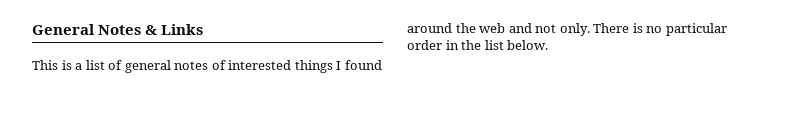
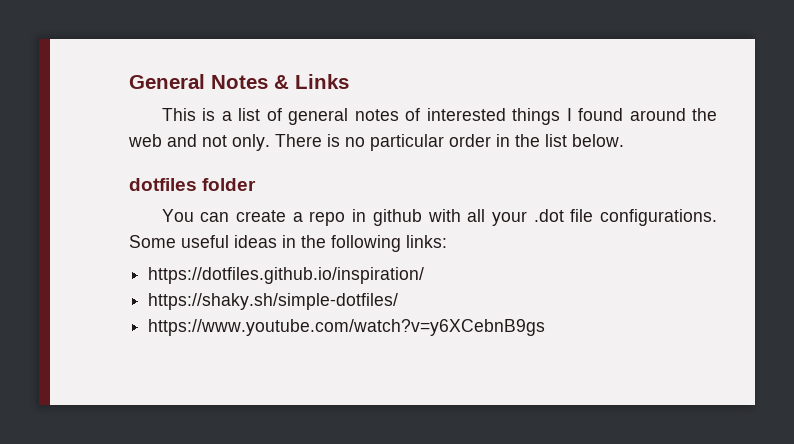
+ dotfiles folder
+ You can create a repo in github with all your .dot file configurations. Some useful ideas in the following links:
+ https://dotfiles.github.io/inspiration/
+ https://shaky.sh/simple-dotfiles/
+ https://www.youtube.com/watch?v=y6XCebnB9gs

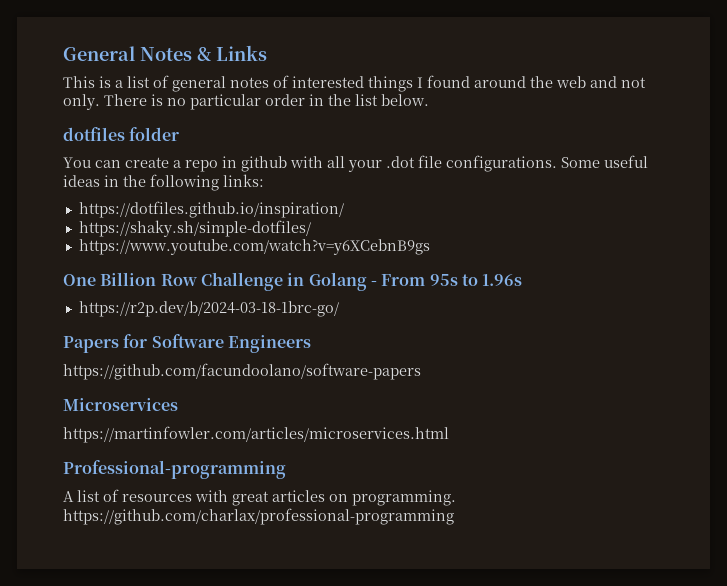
+ One Billion Row Challenge in Golang - From 95s to 1.96s
+ https://r2p.dev/b/2024-03-18-1brc-go/
+ Papers for Software Engineers
+ https://github.com/facundoolano/software-papers
+ Microservices
+ https://martinfowler.com/articles/microservices.html
+ Professional-programming
+ A list of resources with great articles on programming. https://github.com/charlax/professional-programming

